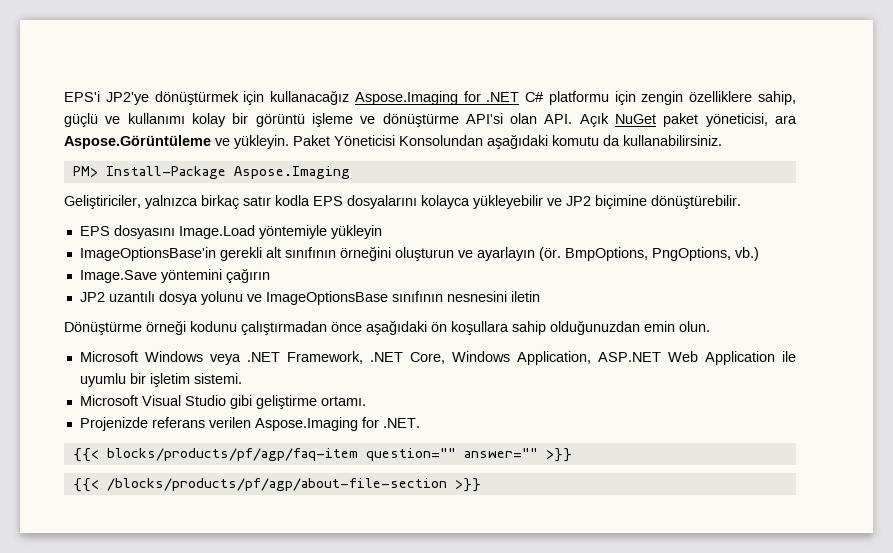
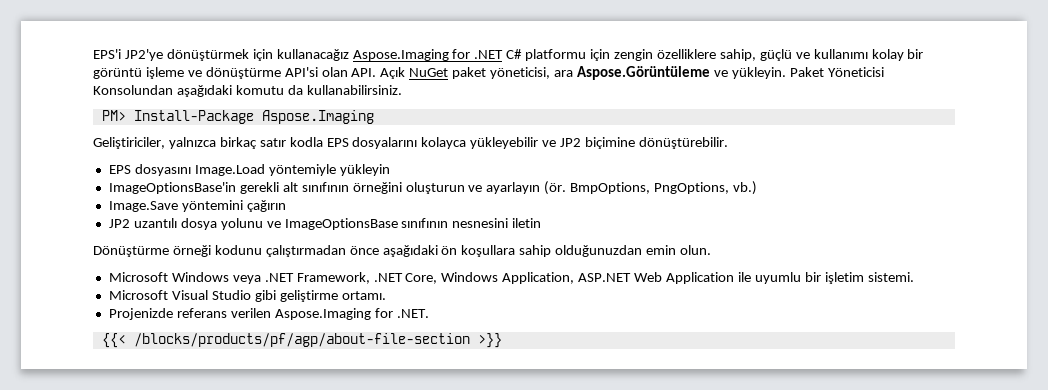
- {{< blocks/products/pf/agp/faq-item question="" answer="" >}}

